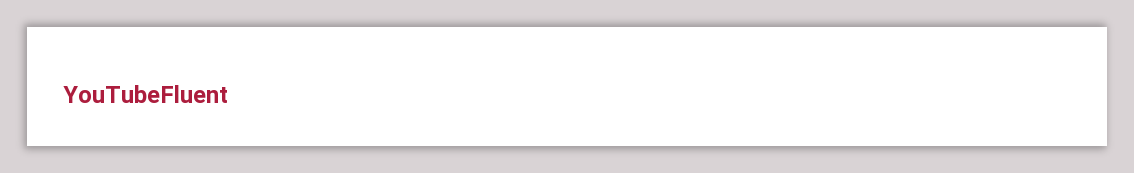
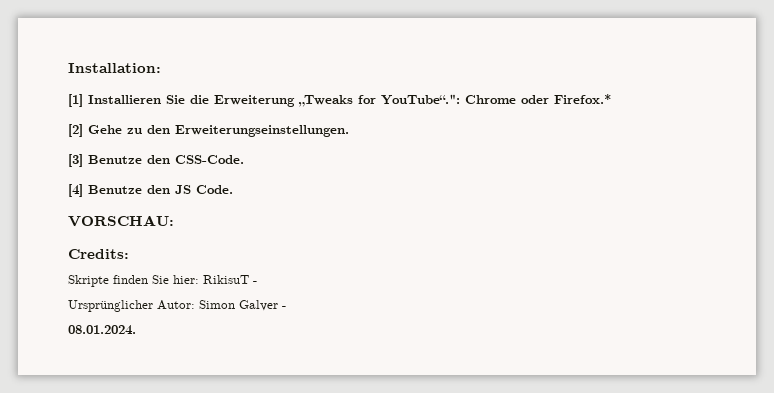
- YouTubeFluent
+ Installation:
+ [1] Installieren Sie die Erweiterung „Tweaks for YouTube“.": Chrome oder Firefox.*
+ [2] Gehe zu den Erweiterungseinstellungen.
+ [3] Benutze den CSS-Code.
+ [4] Benutze den JS Code.
+ VORSCHAU:
+ Credits:
+ Skripte finden Sie hier: RikisuT -
+ Ursprünglicher Autor: Simon Galver -
+ 08.01.2024.

